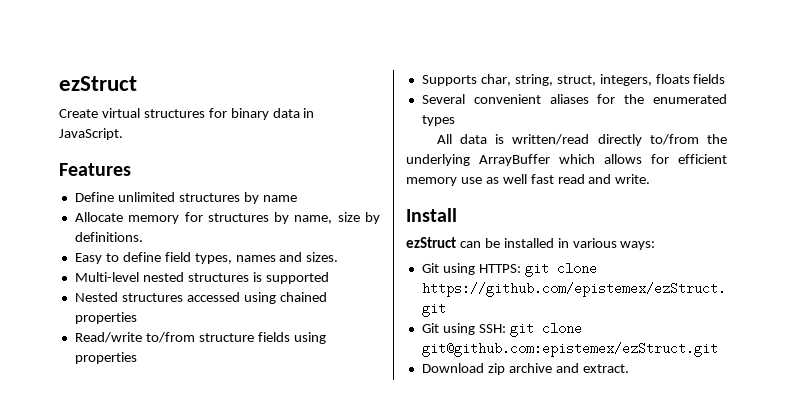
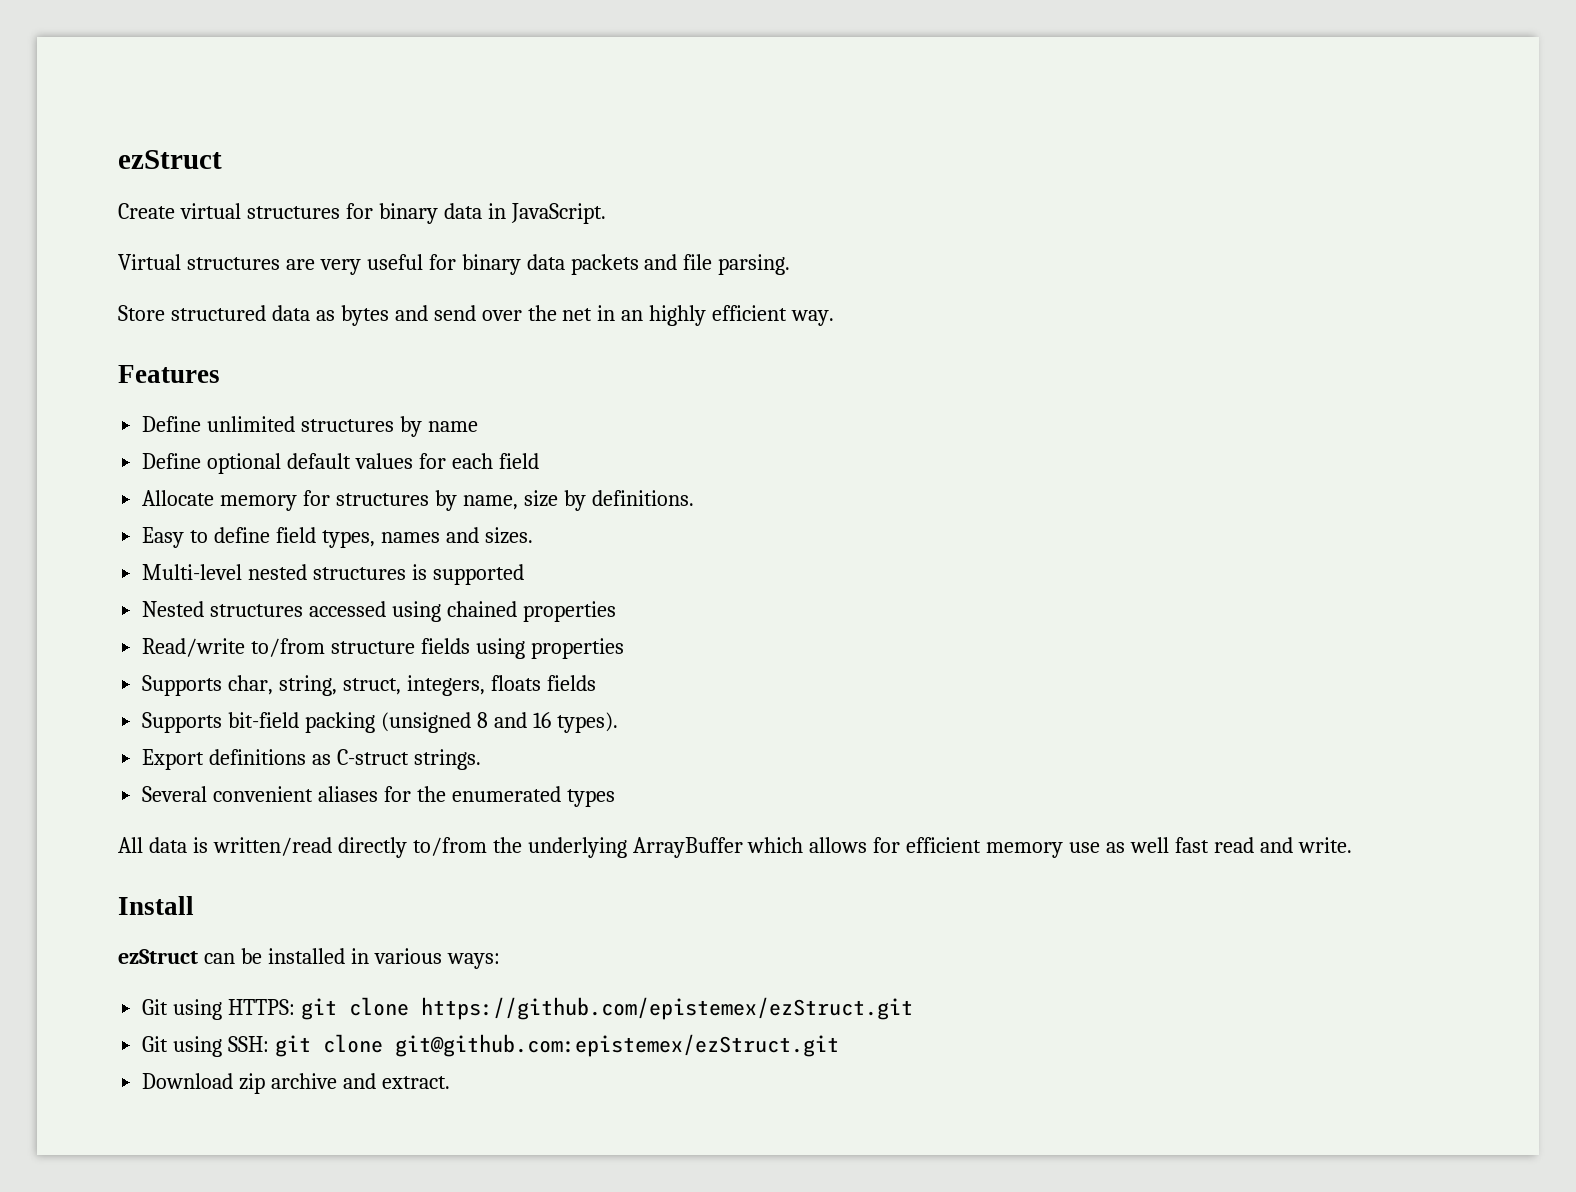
+ Virtual structures are very useful for binary data packets and file parsing.
+ Store structured data as bytes and send over the net in an highly efficient way.
+ Define optional default values for each field
+ Supports bit-field packing (unsigned 8 and 16 types).
+ Export definitions as C-struct strings.

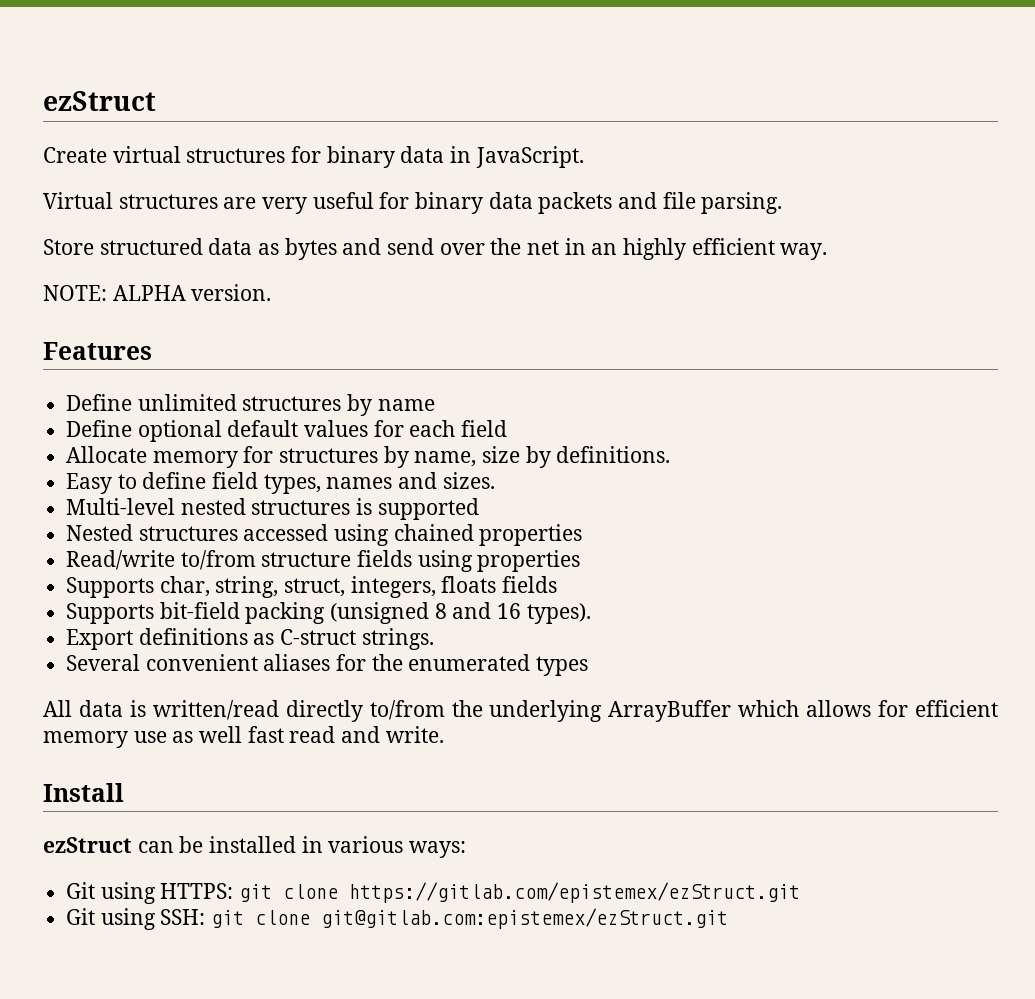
+ NOTE: ALPHA version.
- Git using HTTPS: git clone https://github.com/epistemex/ezStruct.git
+ Git using HTTPS: git clone https://gitlab.com/epistemex/ezStruct.git
- Git using SSH: git clone git@github.com:epistemex/ezStruct.git
- Download zip archive and extract.
+ Git using SSH: git clone git@gitlab.com:epistemex/ezStruct.git

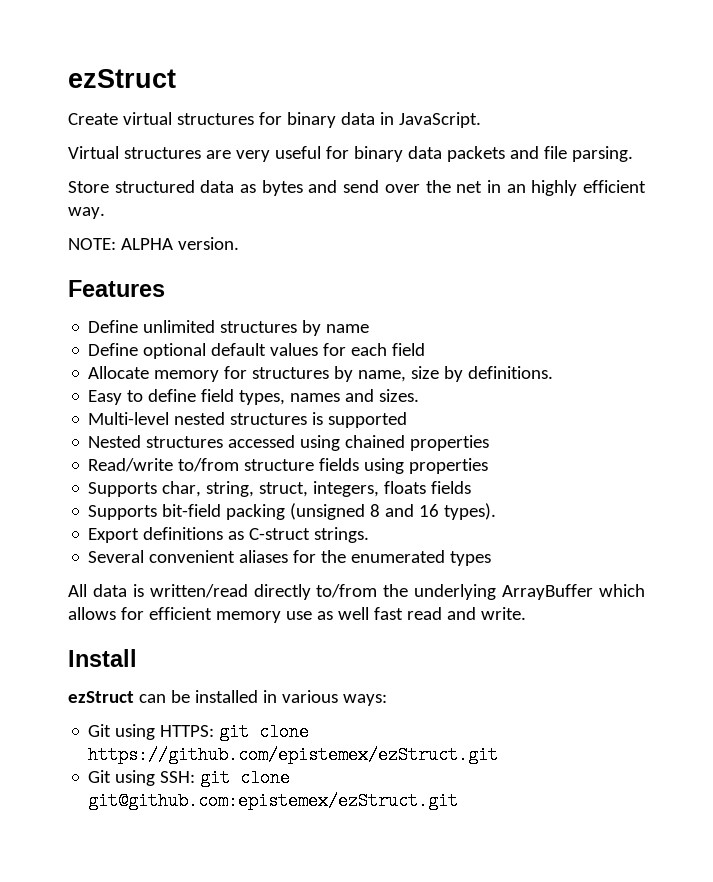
- Git using HTTPS: git clone https://gitlab.com/epistemex/ezStruct.git
+ Git using HTTPS: git clone https://github.com/epistemex/ezStruct.git
- Git using SSH: git clone git@gitlab.com:epistemex/ezStruct.git
+ Git using SSH: git clone git@github.com:epistemex/ezStruct.git

